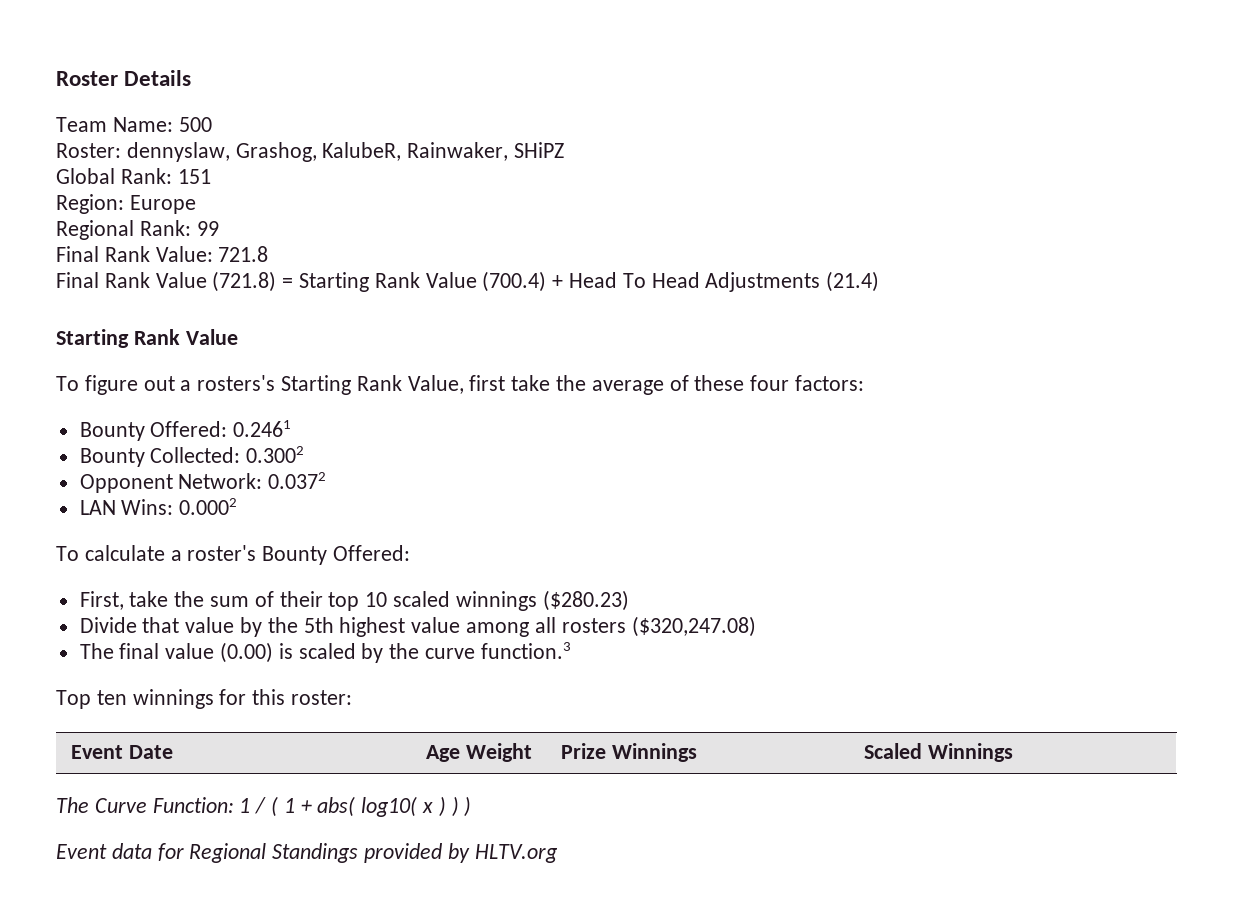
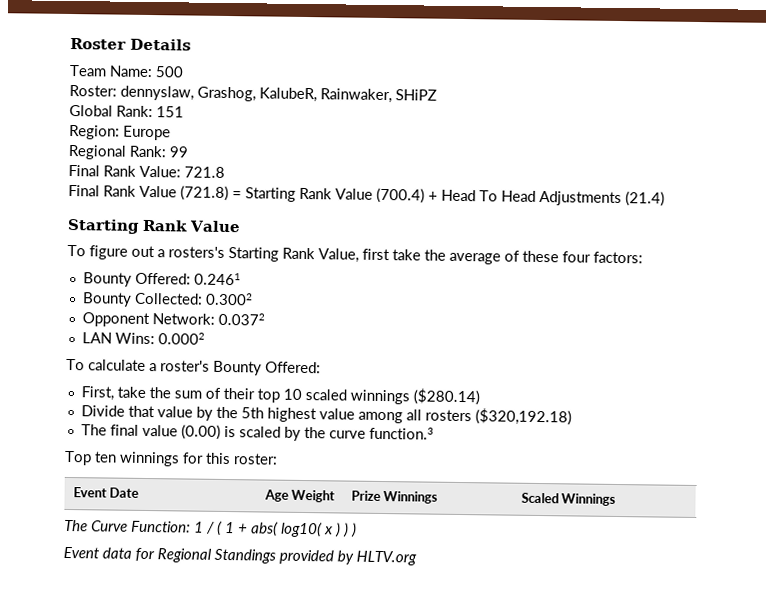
- First, take the sum of their top 10 scaled winnings ($280.23)
+ First, take the sum of their top 10 scaled winnings ($280.14)
- Divide that value by the 5th highest value among all rosters ($320,247.08)
+ Divide that value by the 5th highest value among all rosters ($320,192.18)

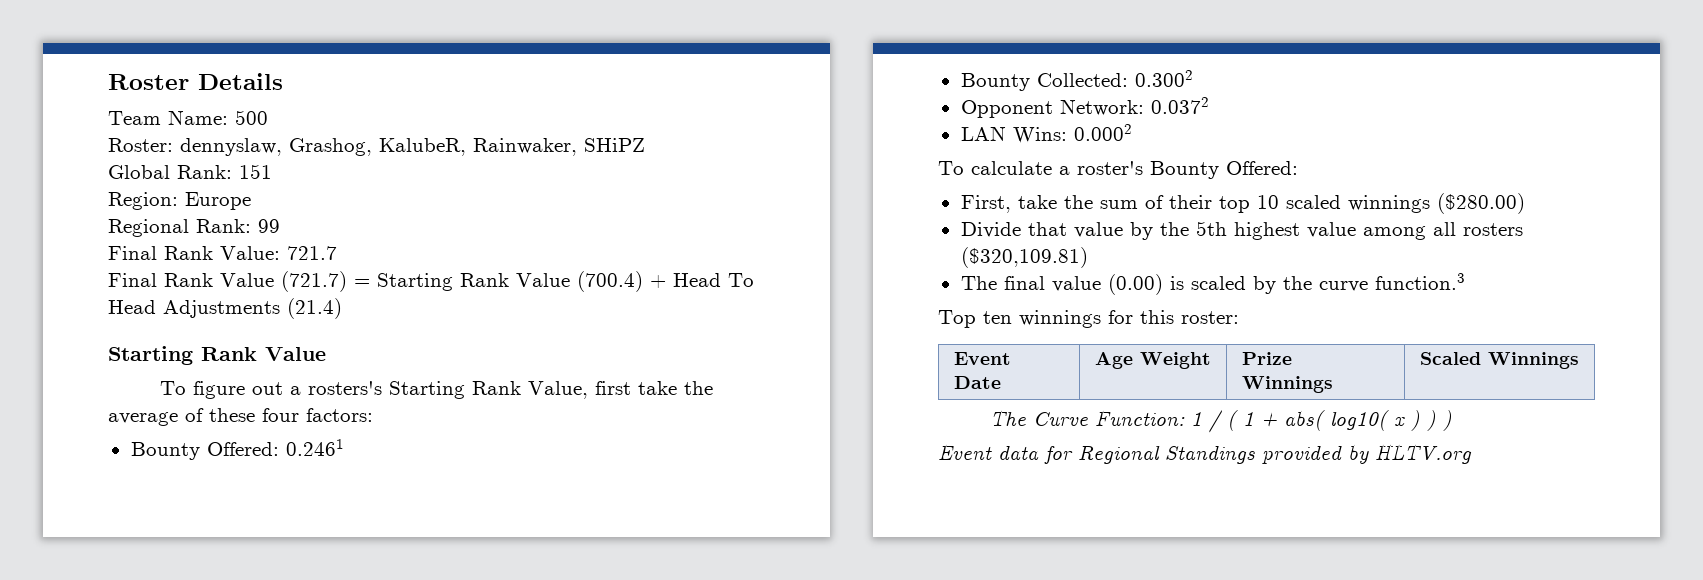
- Final Rank Value: 721.8
+ Final Rank Value: 721.7
- Final Rank Value (721.8) = Starting Rank Value (700.4) + Head To Head Adjustments (21.4)
+ Final Rank Value (721.7) = Starting Rank Value (700.4) + Head To Head Adjustments (21.4)
- First, take the sum of their top 10 scaled winnings ($280.14)
+ First, take the sum of their top 10 scaled winnings ($280.00)
- Divide that value by the 5th highest value among all rosters ($320,192.18)
+ Divide that value by the 5th highest value among all rosters ($320,109.81)

